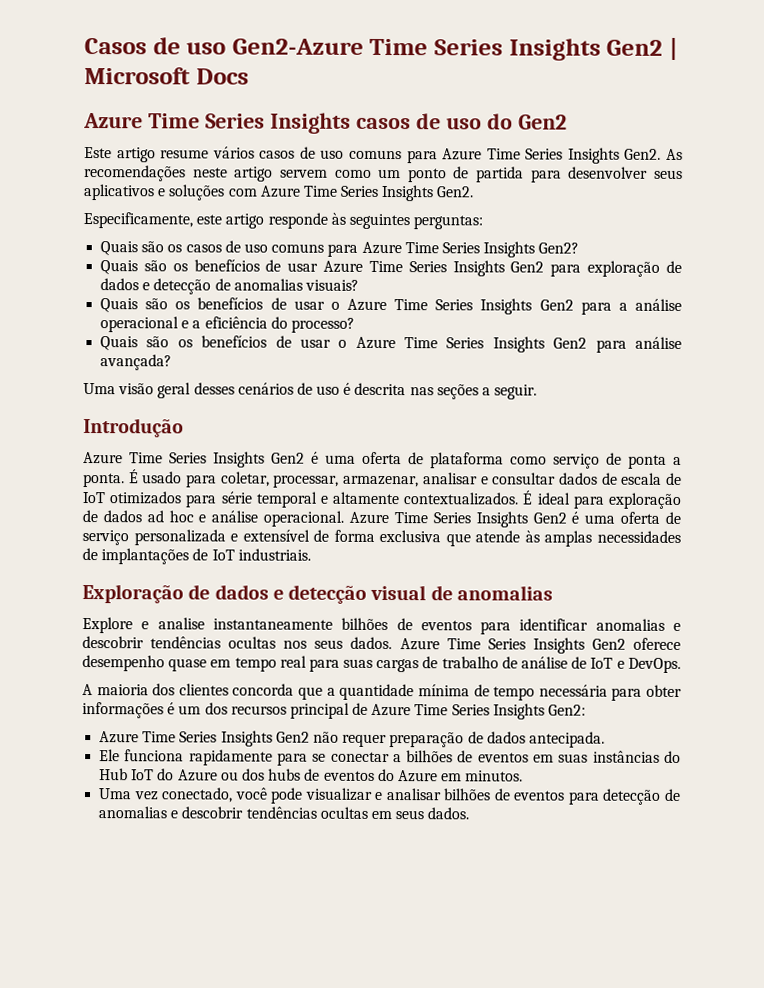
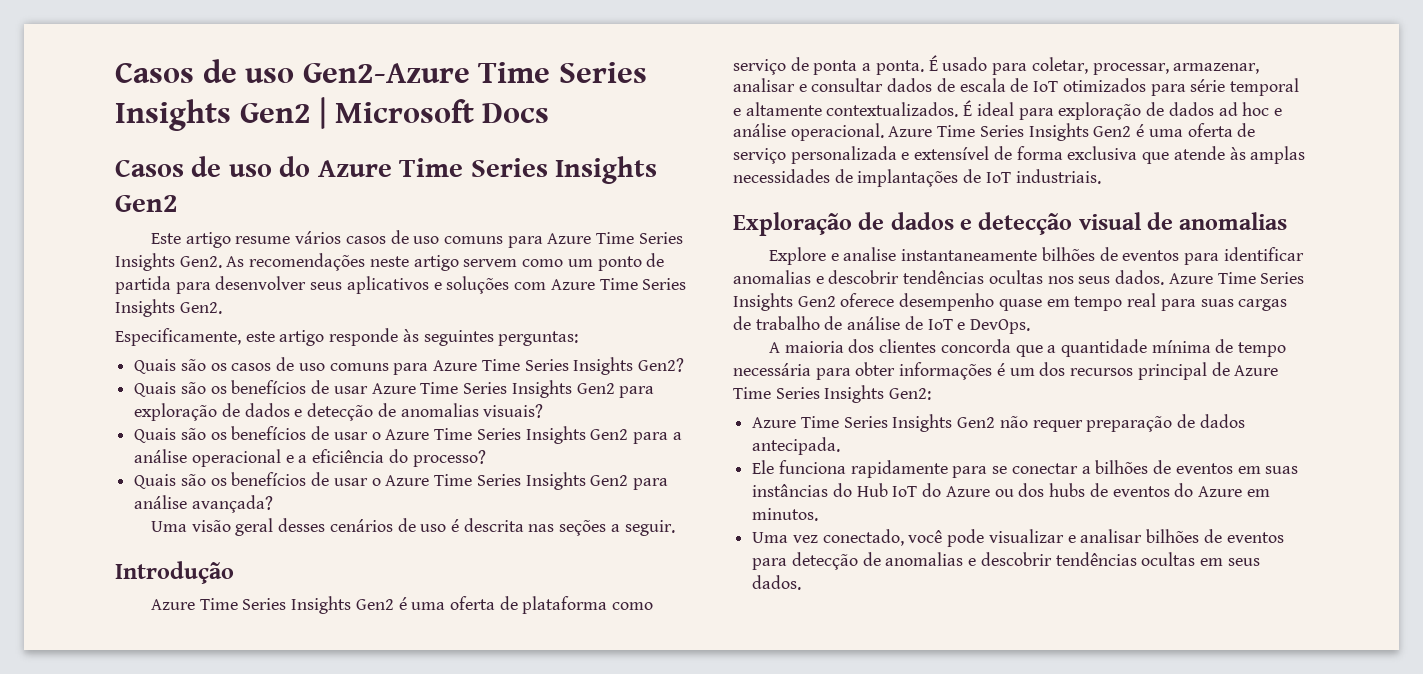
- Azure Time Series Insights casos de uso do Gen2
+ Casos de uso do Azure Time Series Insights Gen2

